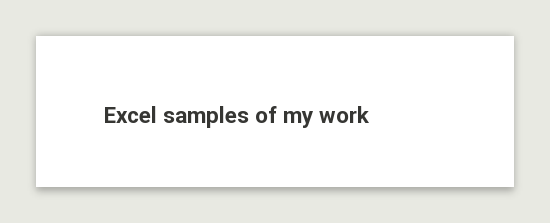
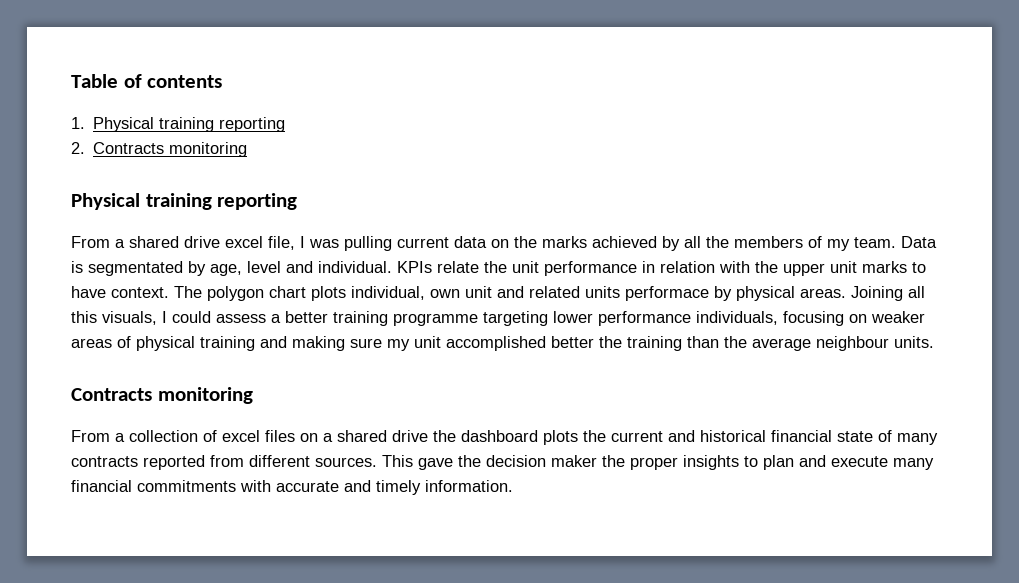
- Excel samples of my work
+ Table of contents
+ 1. Physical training reporting
+ 2. Contracts monitoring
+ Physical training reporting
+ From a shared drive excel file, I was pulling current data on the marks achieved by all the members of my team. Data is segmentated by age, level and individual. KPIs relate the unit performance in relation with the upper unit marks to have context. The polygon chart plots individual, own unit and related units performace by physical areas. Joining all this visuals, I could assess a better training programme targeting lower performance individuals, focusing on weaker areas of physical training and making sure my unit accomplished better the training than the average neighbour units.
+ Contracts monitoring
+ From a collection of excel files on a shared drive the dashboard plots the current and historical financial state of many contracts reported from different sources. This gave the decision maker the proper insights to plan and execute many financial commitments with accurate and timely information.

